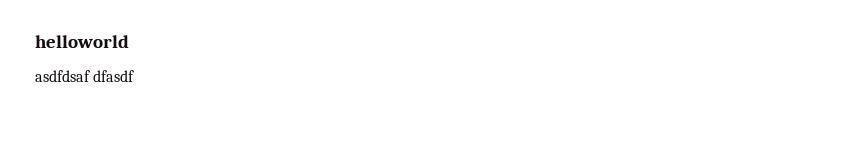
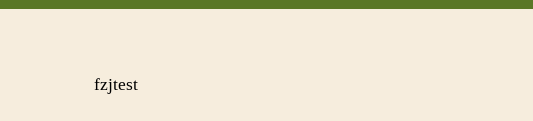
- helloworld
- asdfdsaf dfasdf
+ fzjtest

